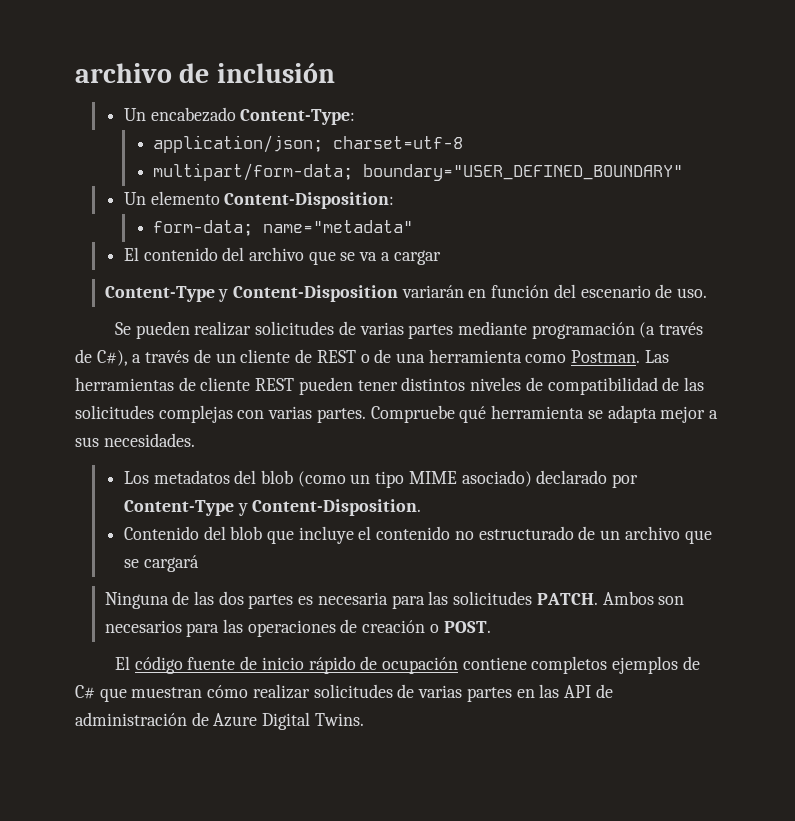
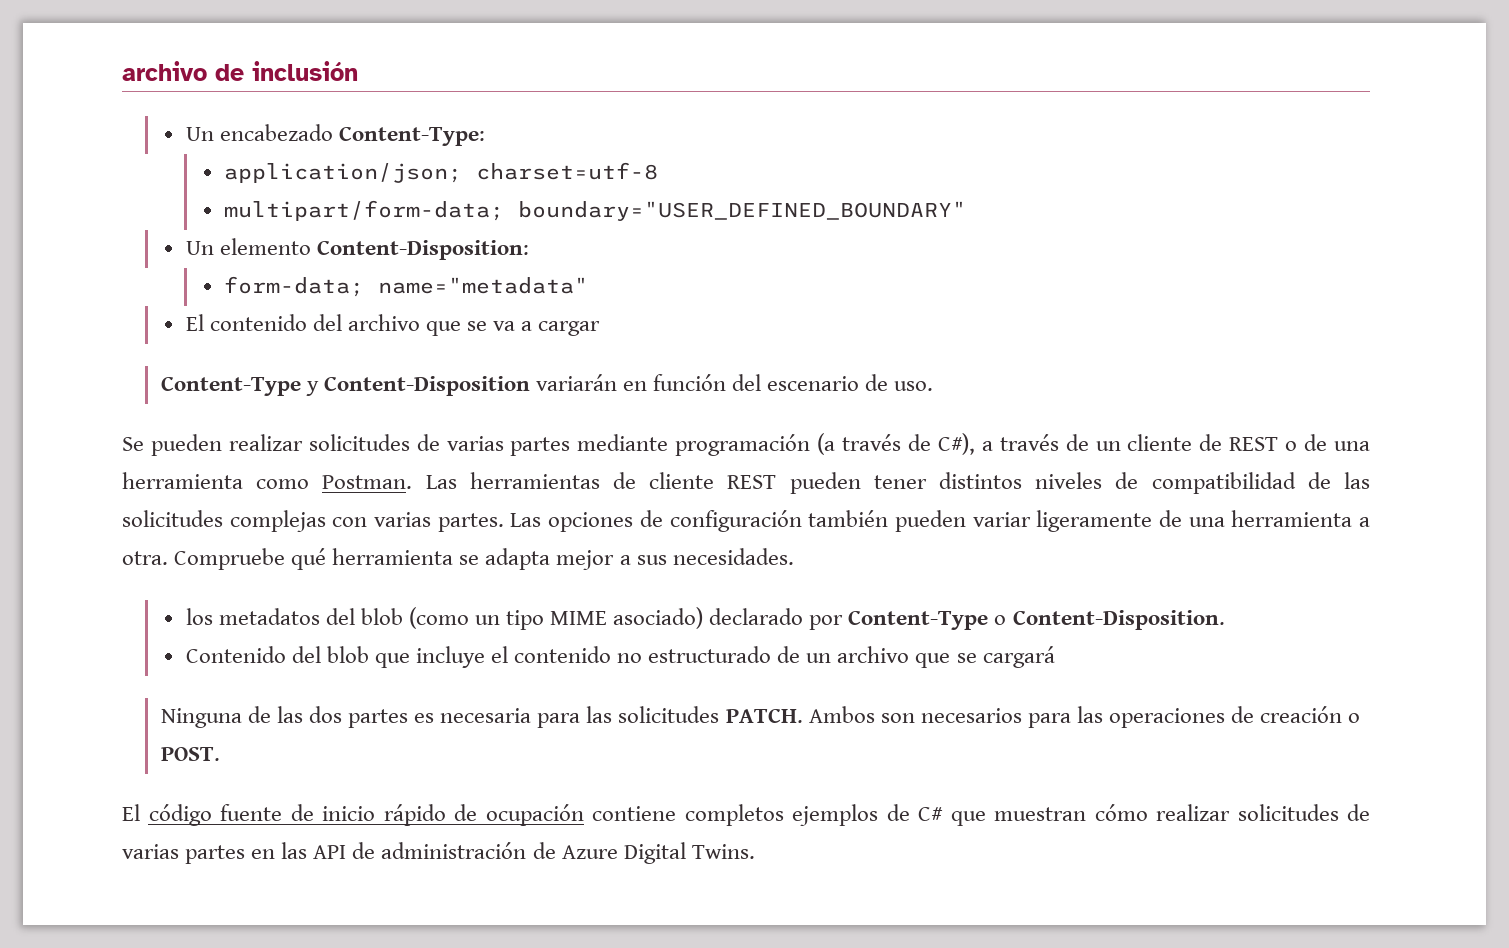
+ Las opciones de configuración también pueden variar ligeramente de una herramienta a otra.
- Los metadatos del blob (como un tipo MIME asociado) declarado por Content-Type y Content-Disposition.
+ los metadatos del blob (como un tipo MIME asociado) declarado por Content-Type o Content-Disposition.

